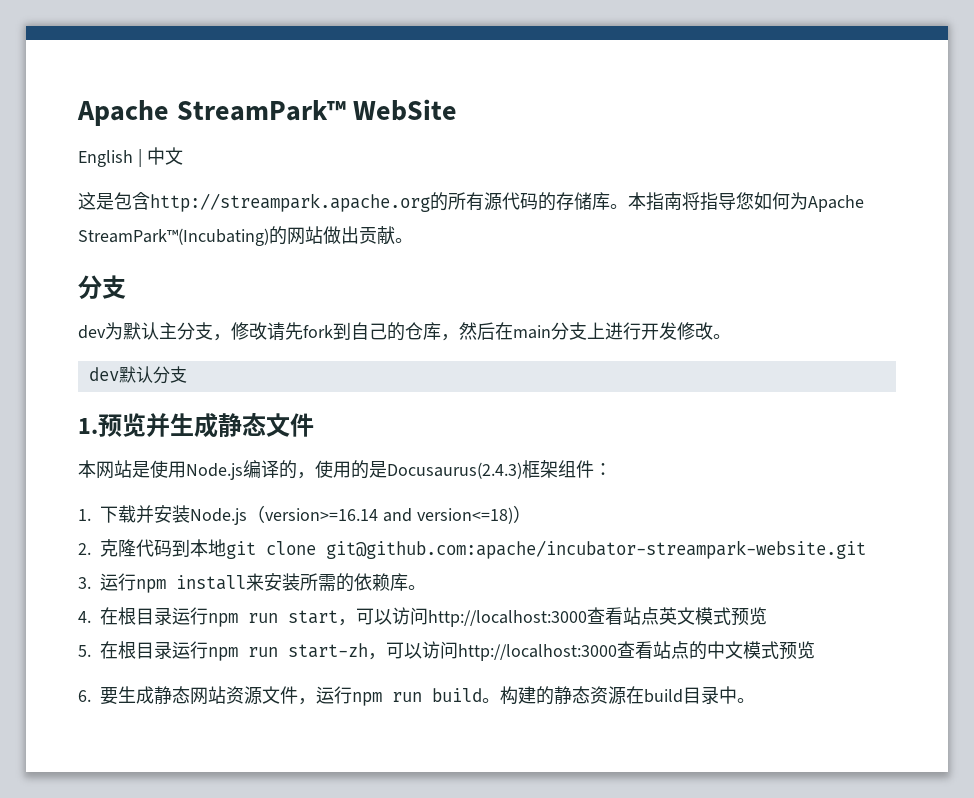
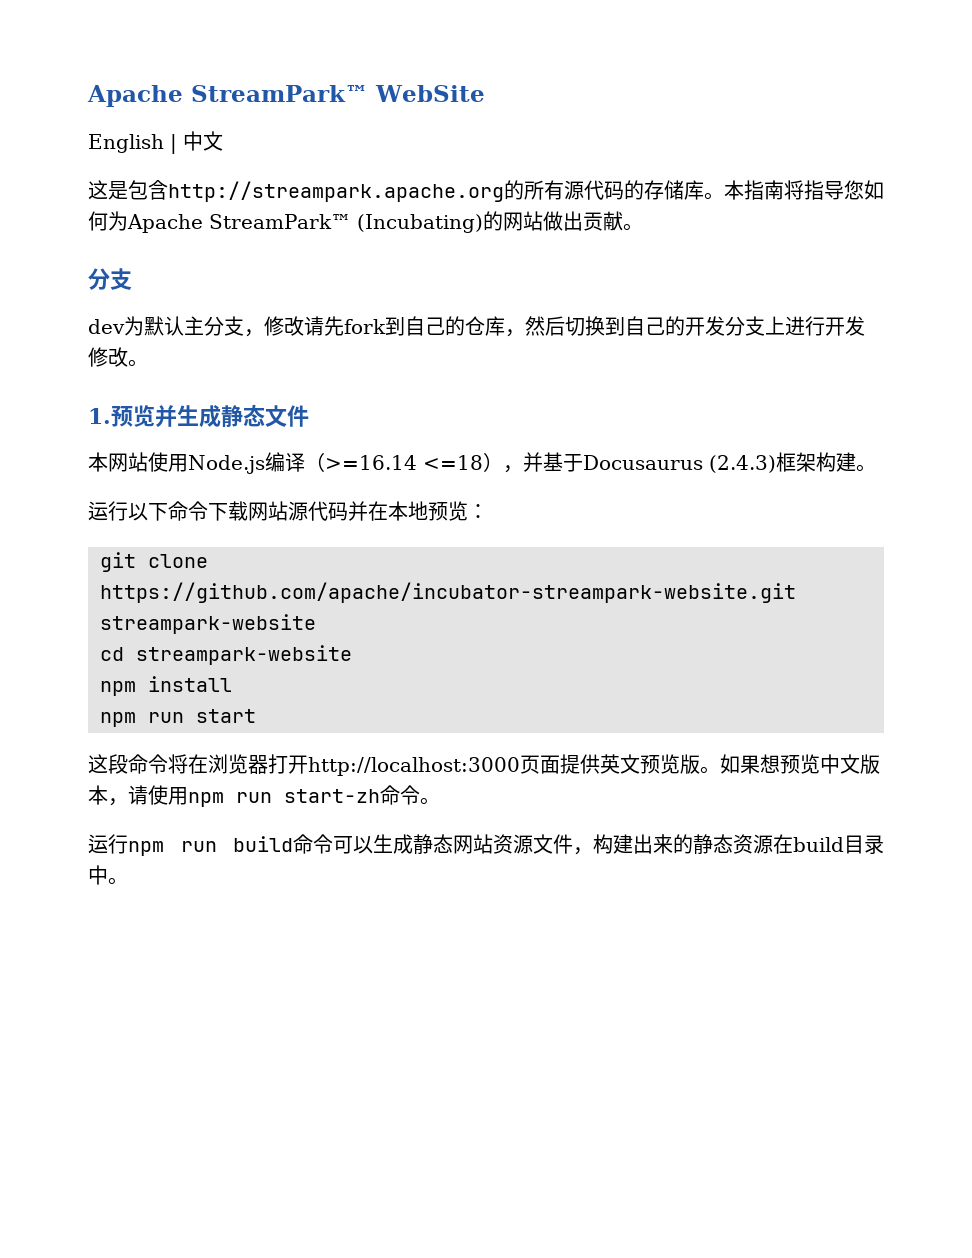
- 本指南将指导您如何为Apache StreamPark™(Incubating)的网站做出贡献。
+ 本指南将指导您如何为Apache StreamPark™ (Incubating)的网站做出贡献。
- dev为默认主分支，修改请先fork到自己的仓库，然后在main分支上进行开发修改。
+ dev为默认主分支，修改请先fork到自己的仓库，然后切换到自己的开发分支上进行开发修改。
- dev默认分支
- 本网站是使用Node.js编译的，使用的是Docusaurus(2.4.3)框架组件：
- 1.下载并安装Node.js（version>=16.14 and version<=18)）
- 2.克隆代码到本地git clone git@github.com:apache/incubator-streampark-website.git
- 3.运行npm install来安装所需的依赖库。
- 4.在根目录运行npm run start，可以访问http://localhost:3000查看站点英文模式预览
- 5.在根目录运行npm run start-zh，可以访问http://localhost:3000查看站点的中文模式预览
- 6.要生成静态网站资源文件，运行npm run build。构建的静态资源在build目录中。
+ 本网站使用Node.js编译（>=16.14 <=18），并基于Docusaurus (2.4.3)框架构建。
+ 运行以下命令下载网站源代码并在本地预览：
+ git clone https://github.com/apache/incubator-streampark-website.git streampark-website
+ cd streampark-website
+ npm install
+ npm run start
+ 这段命令将在浏览器打开http://localhost:3000页面提供英文预览版。如果想预览中文版本，请使用npm run start-zh命令。
+ 运行npm run build命令可以生成静态网站资源文件，构建出来的静态资源在build目录中。

